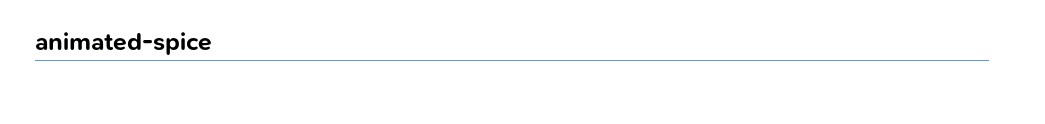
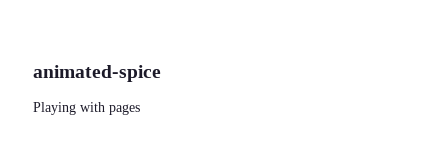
+ Playing with pages

